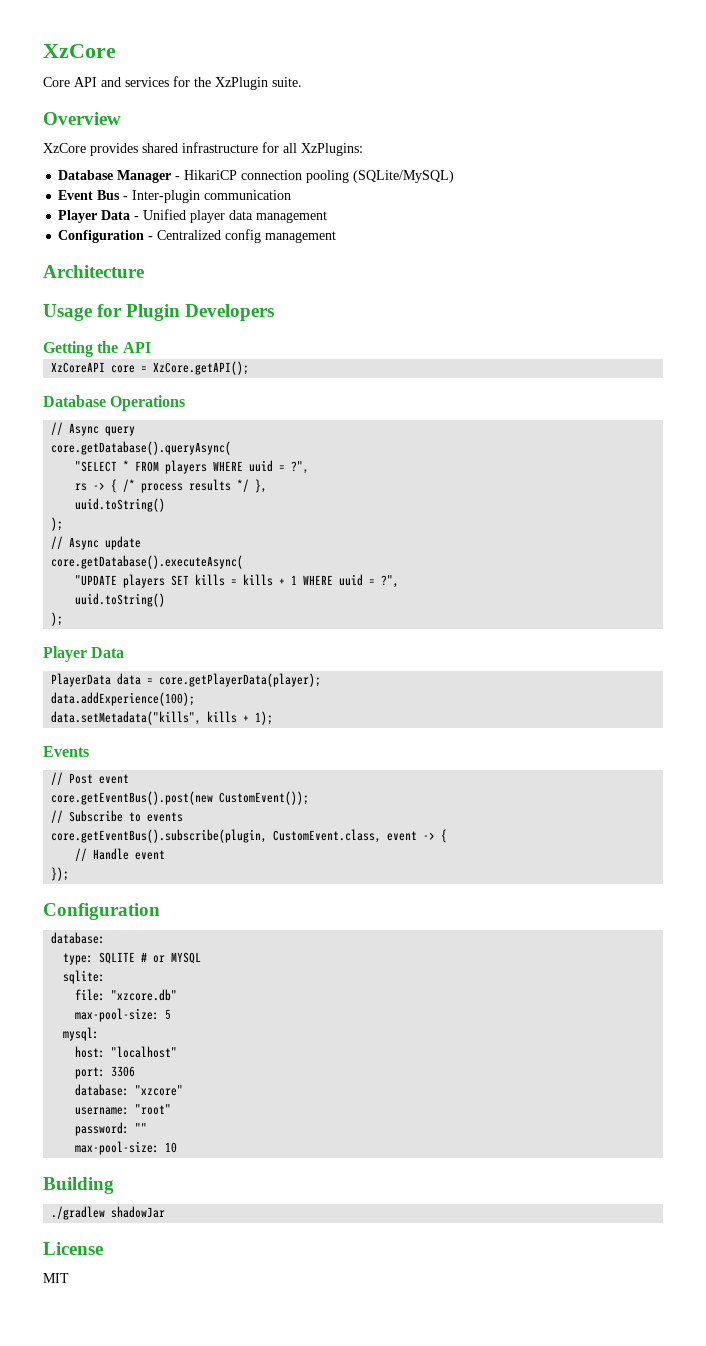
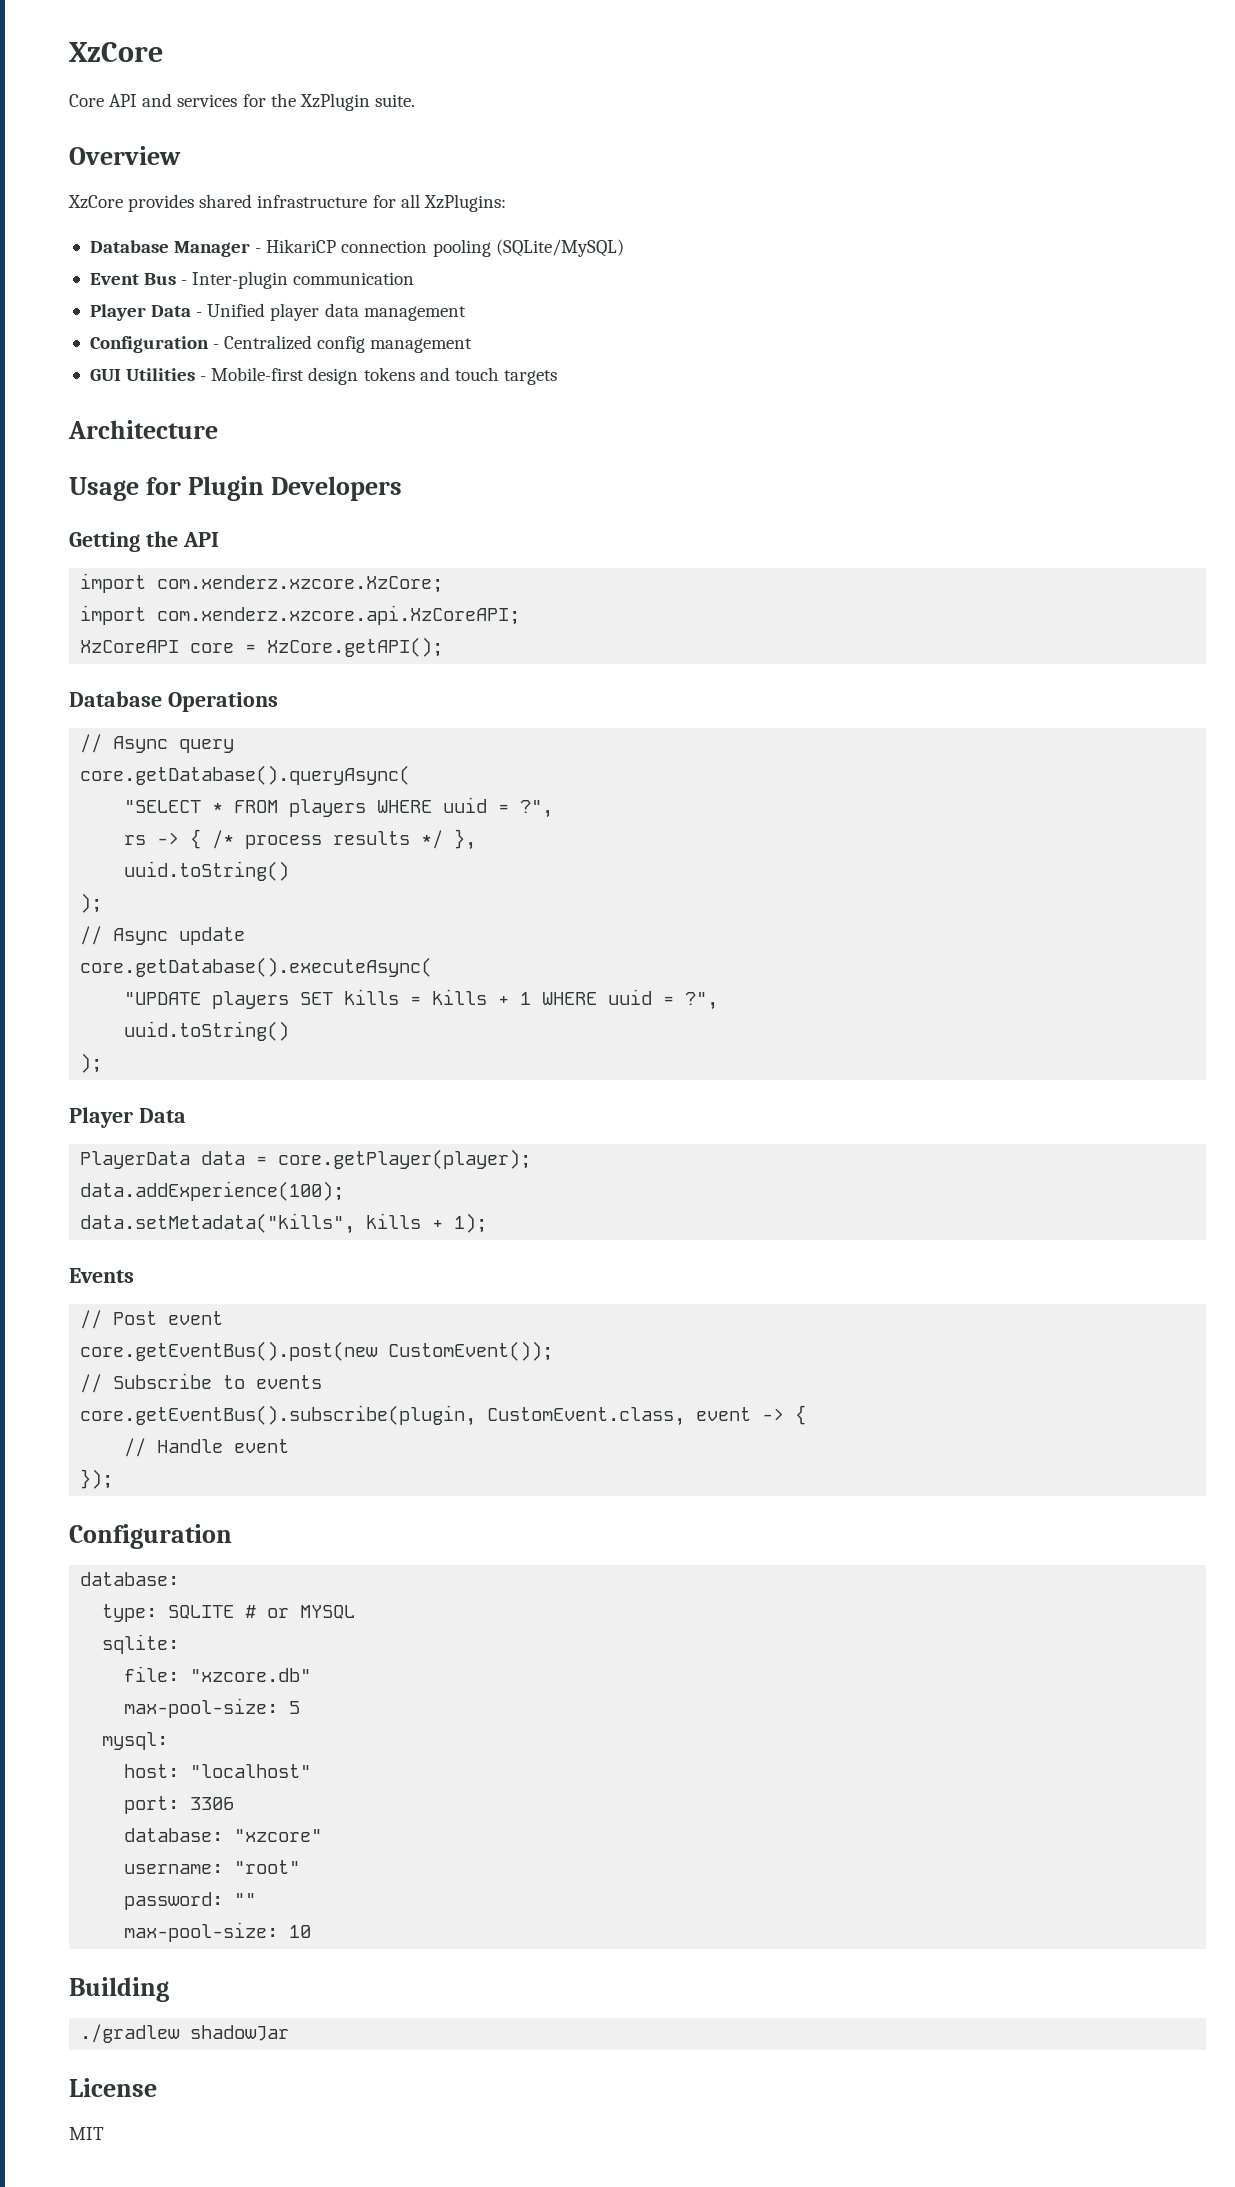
+ GUI Utilities - Mobile-first design tokens and touch targets
+ import com.xenderz.xzcore.XzCore;
+ import com.xenderz.xzcore.api.XzCoreAPI;
- PlayerData data = core.getPlayerData(player);
+ PlayerData data = core.getPlayer(player);

